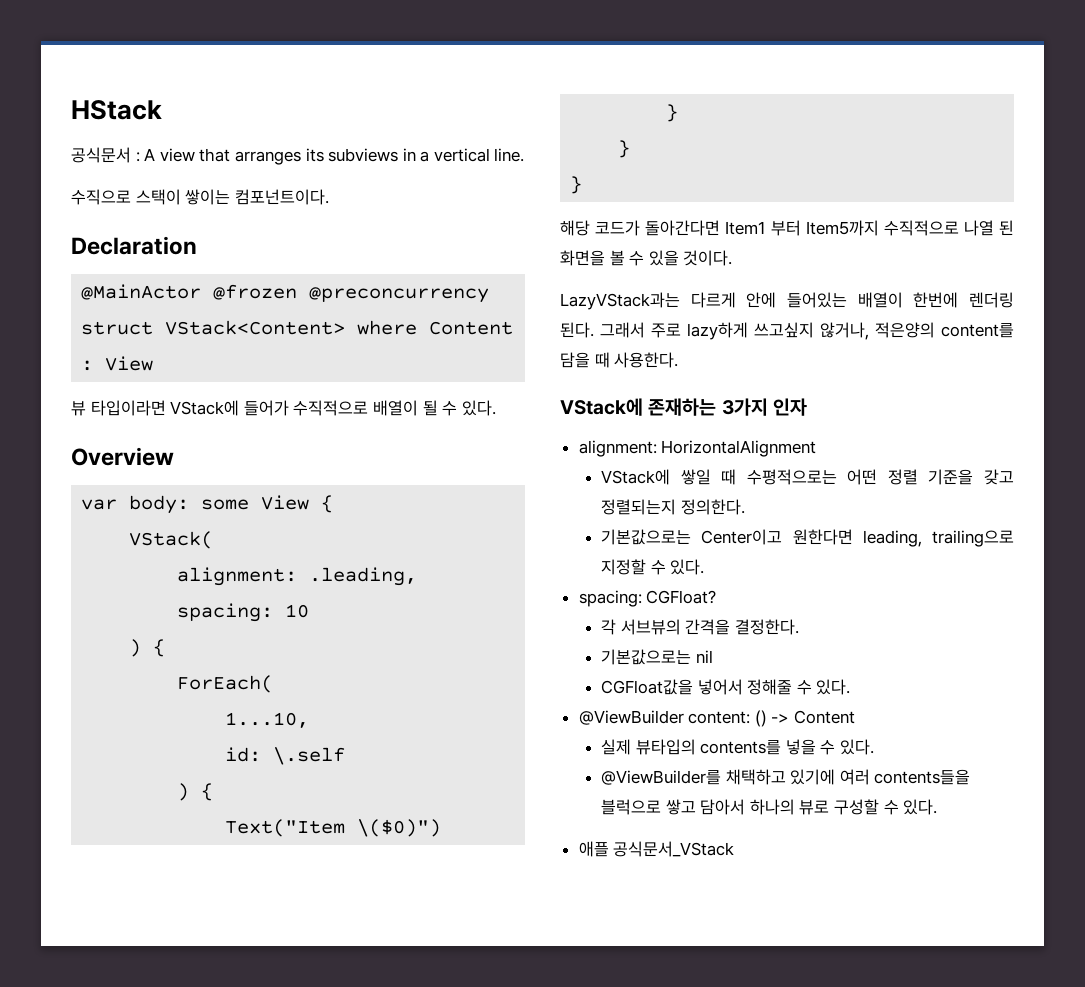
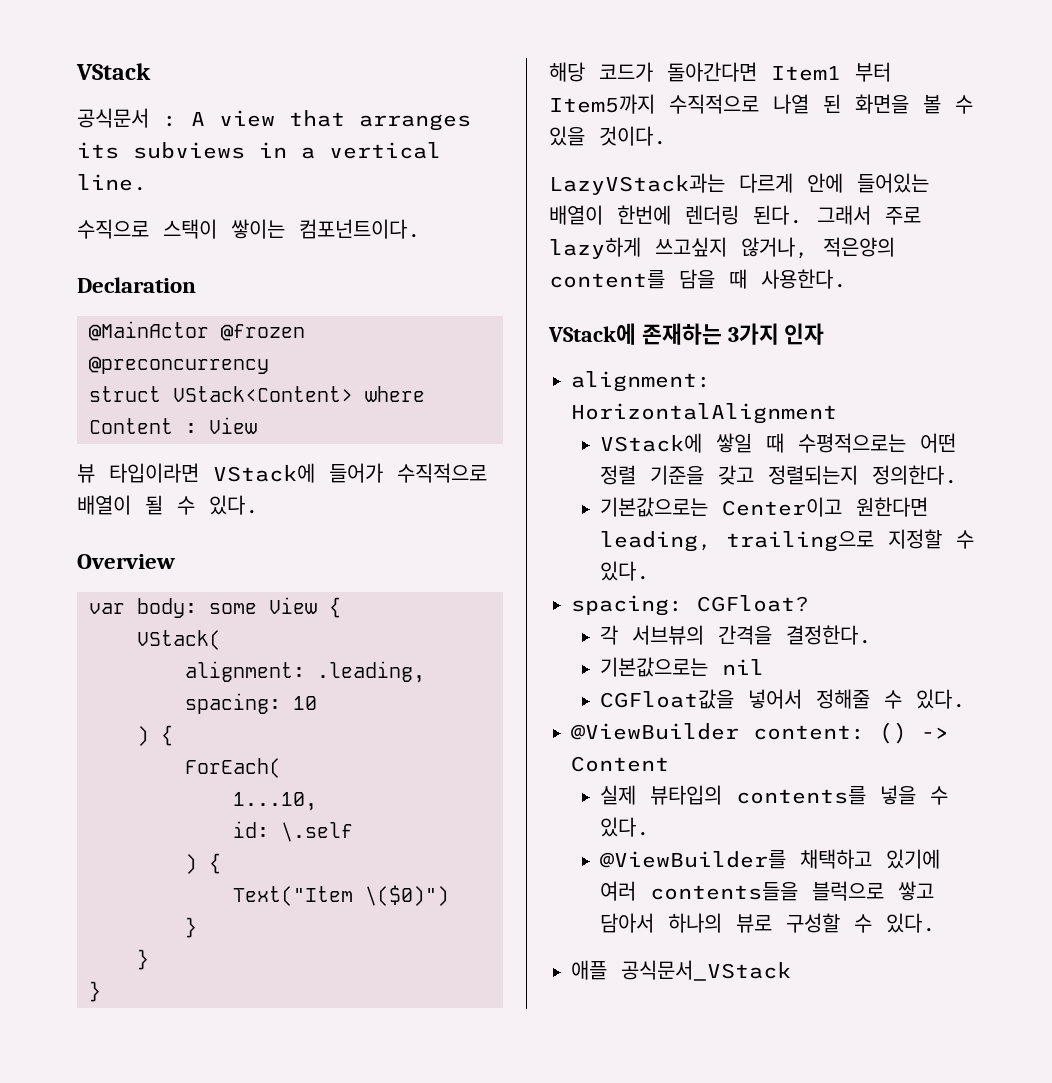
- HStack
+ VStack

